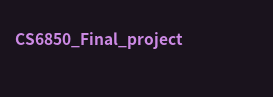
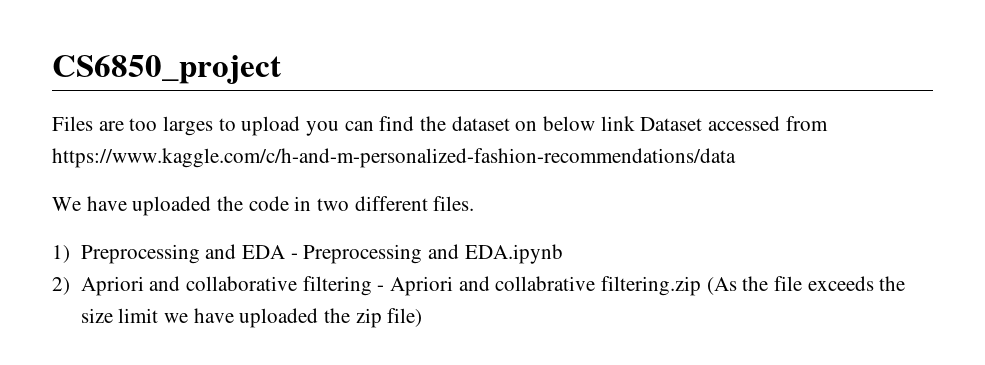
- CS6850_Final_project
+ CS6850_project
+ Files are too larges to upload you can find the dataset on below link Dataset accessed from https://www.kaggle.com/c/h-and-m-personalized-fashion-recommendations/data
+ We have uploaded the code in two different files.
+ 1) Preprocessing and EDA - Preprocessing and EDA.ipynb
+ 2) Apriori and collaborative filtering - Apriori and collabrative filtering.zip (As the file exceeds the size limit we have uploaded the zip file)

